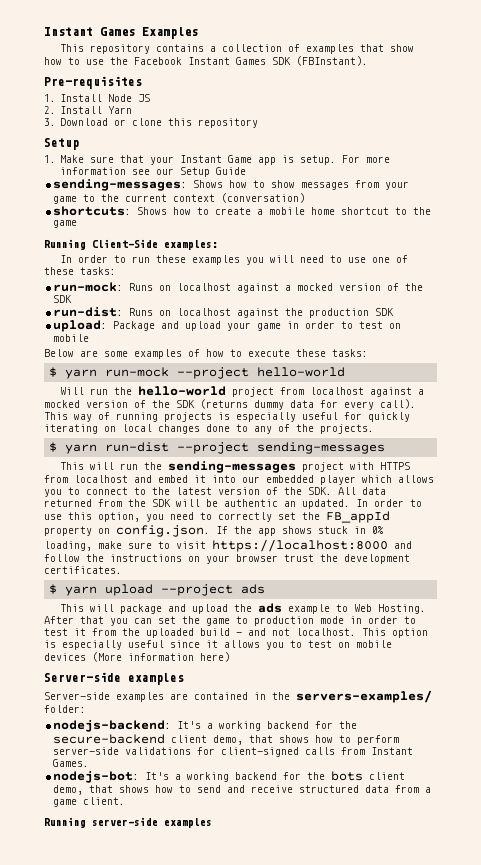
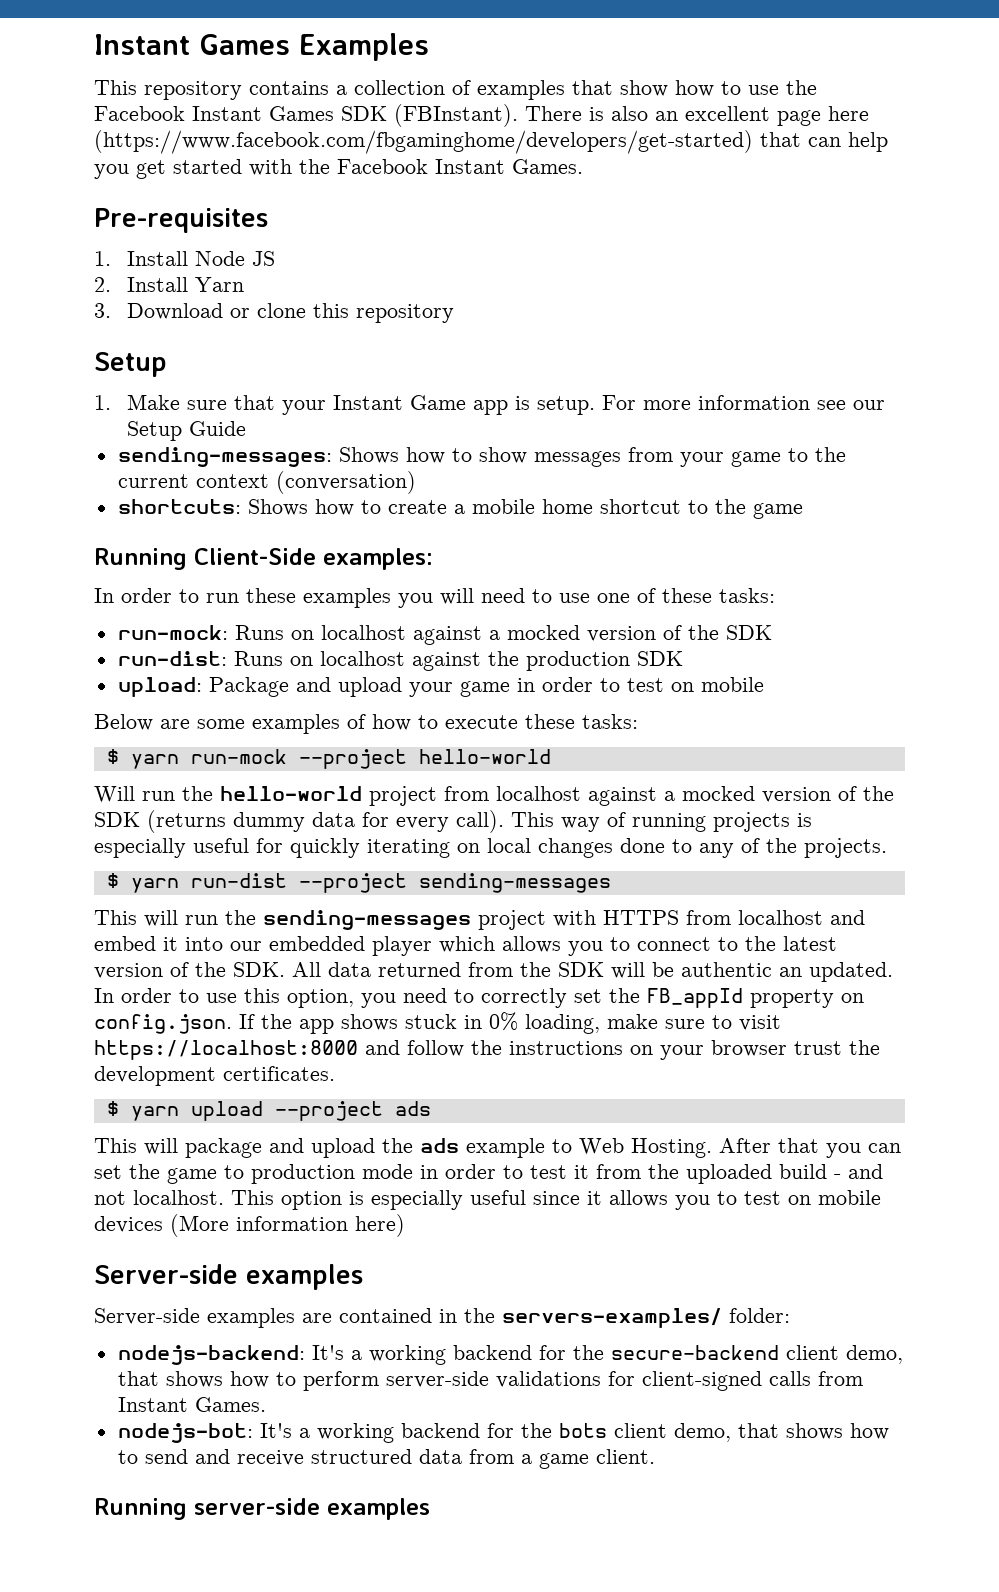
+ There is also an excellent page here (https://www.facebook.com/fbgaminghome/developers/get-started) that can help you get started with the Facebook Instant Games.

